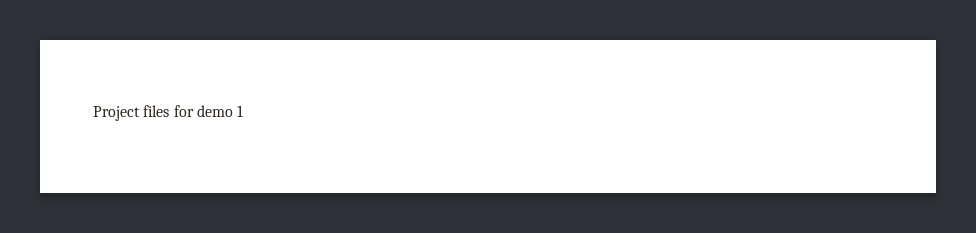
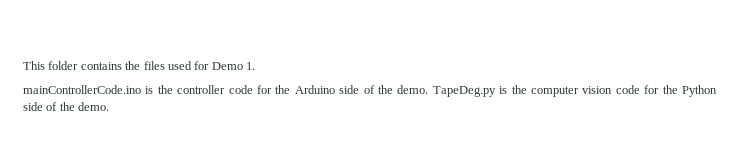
- Project files for demo 1
+ This folder contains the files used for Demo 1.
+ mainControllerCode.ino is the controller code for the Arduino side of the demo. TapeDeg.py is the computer vision code for the Python side of the demo.

